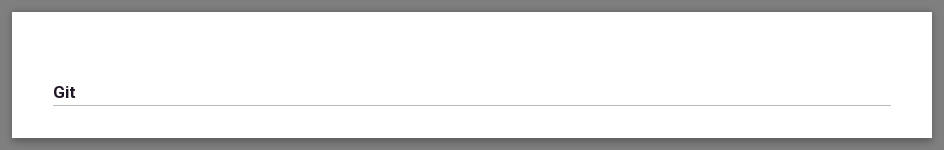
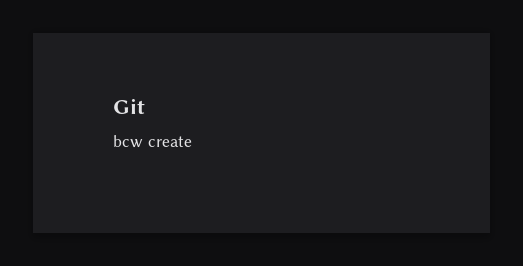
+ bcw create

